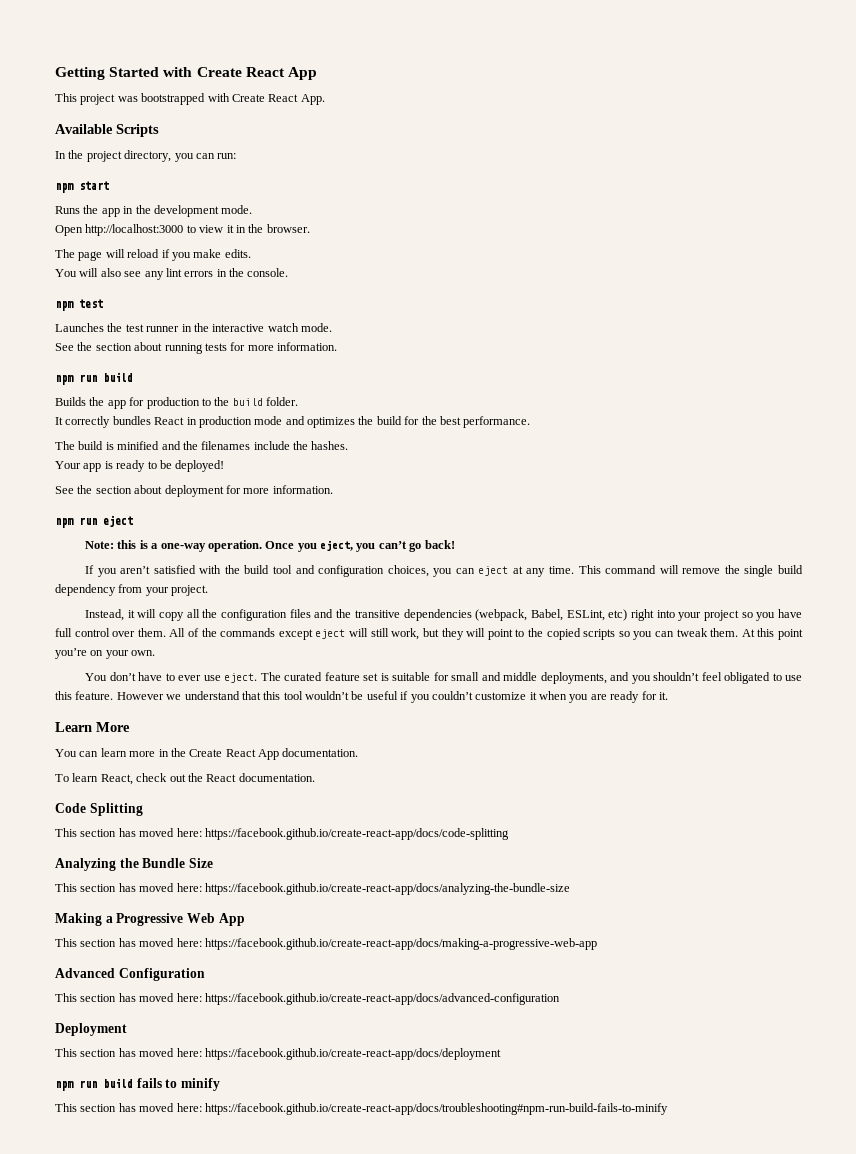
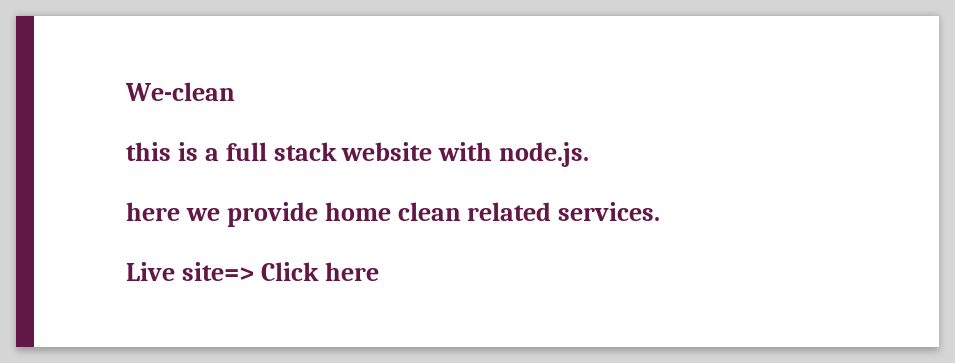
- Getting Started with Create React App
- This project was bootstrapped with Create React App.
- Available Scripts
- In the project directory, you can run:
- npm start
- Runs the app in the development mode.
- Open http://localhost:3000 to view it in the browser.
- The page will reload if you make edits.
- You will also see any lint errors in the console.
- npm test
- Launches the test runner in the interactive watch mode.
- See the section about running tests for more information.
- npm run build
- Builds the app for production to the build folder.
- It correctly bundles React in production mode and optimizes the build for the best performance.
- The build is minified and the filenames include the hashes.
- Your app is ready to be deployed!
- See the section about deployment for more information.
- npm run eject
- Note: this is a one-way operation. Once you eject, you can’t go back!
- If you aren’t satisfied with the build tool and configuration choices, you can eject at any time. This command will remove the single build dependency from your project.
- Instead, it will copy all the configuration files and the transitive dependencies (webpack, Babel, ESLint, etc) right into your project so you have full control over them. All of the commands except eject will still work, but they will point to the copied scripts so you can tweak them. At this point you’re on your own.
- You don’t have to ever use eject. The curated feature set is suitable for small and middle deployments, and you shouldn’t feel obligated to use this feature. However we understand that this tool wouldn’t be useful if you couldn’t customize it when you are ready for it.
- Learn More
- You can learn more in the Create React App documentation.
- To learn React, check out the React documentation.
- Code Splitting
- This section has moved here: https://facebook.github.io/create-react-app/docs/code-splitting
- Analyzing the Bundle Size
- This section has moved here: https://facebook.github.io/create-react-app/docs/analyzing-the-bundle-size
- Making a Progressive Web App
- This section has moved here: https://facebook.github.io/create-react-app/docs/making-a-progressive-web-app
- Advanced Configuration
- This section has moved here: https://facebook.github.io/create-react-app/docs/advanced-configuration
- Deployment
- This section has moved here: https://facebook.github.io/create-react-app/docs/deployment
- npm run build fails to minify
- This section has moved here: https://facebook.github.io/create-react-app/docs/troubleshooting#npm-run-build-fails-to-minify
+ We-clean
+ this is a full stack website with node.js.
+ here we provide home clean related services.
+ Live site=> Click here

